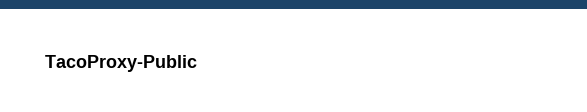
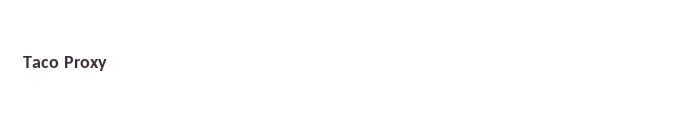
- TacoProxy-Public
+ Taco Proxy

